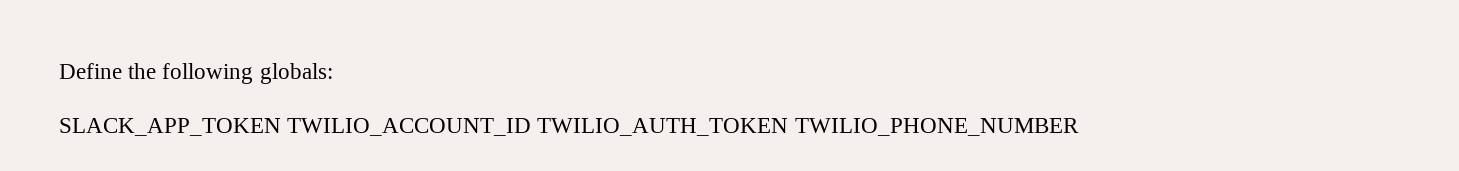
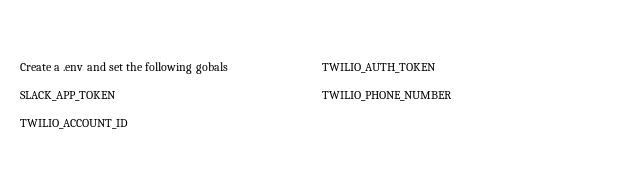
- Define the following globals:
+ Create a .env and set the following gobals
- SLACK_APP_TOKEN TWILIO_ACCOUNT_ID TWILIO_AUTH_TOKEN TWILIO_PHONE_NUMBER
+ SLACK_APP_TOKEN
+ TWILIO_ACCOUNT_ID
+ TWILIO_AUTH_TOKEN
+ TWILIO_PHONE_NUMBER

